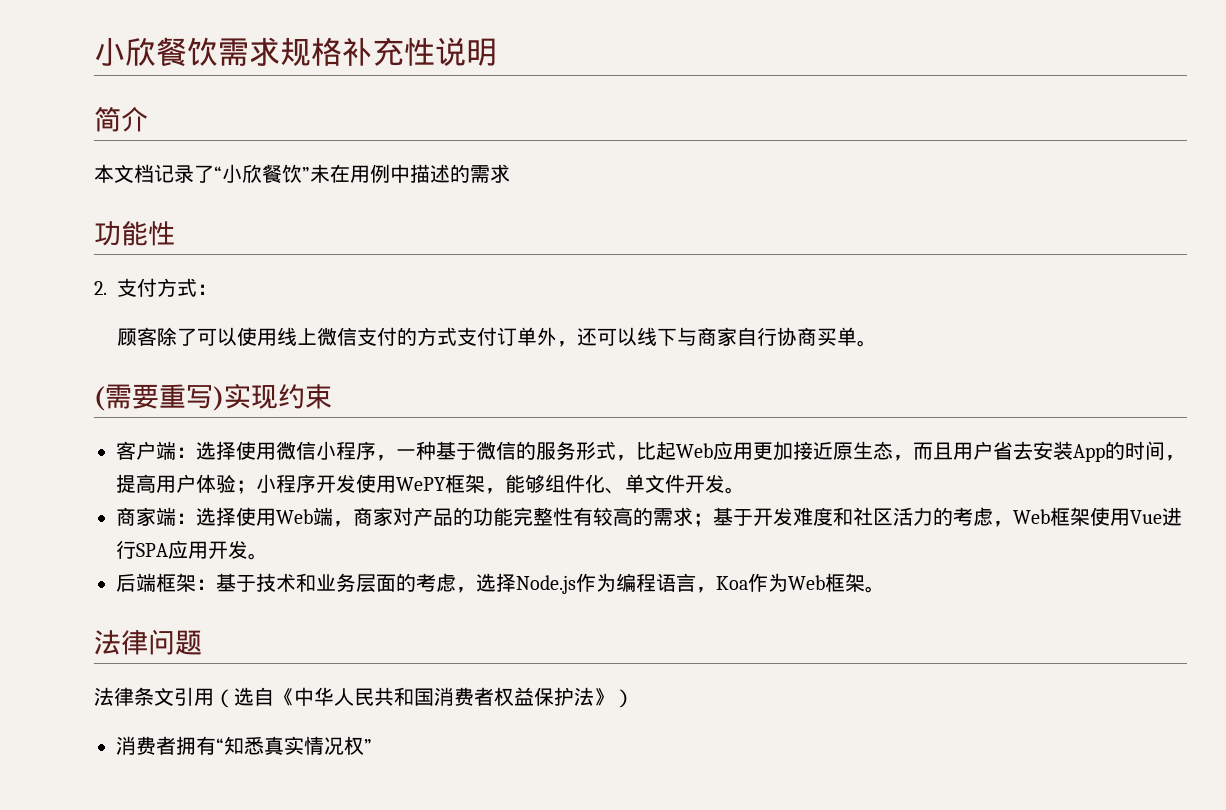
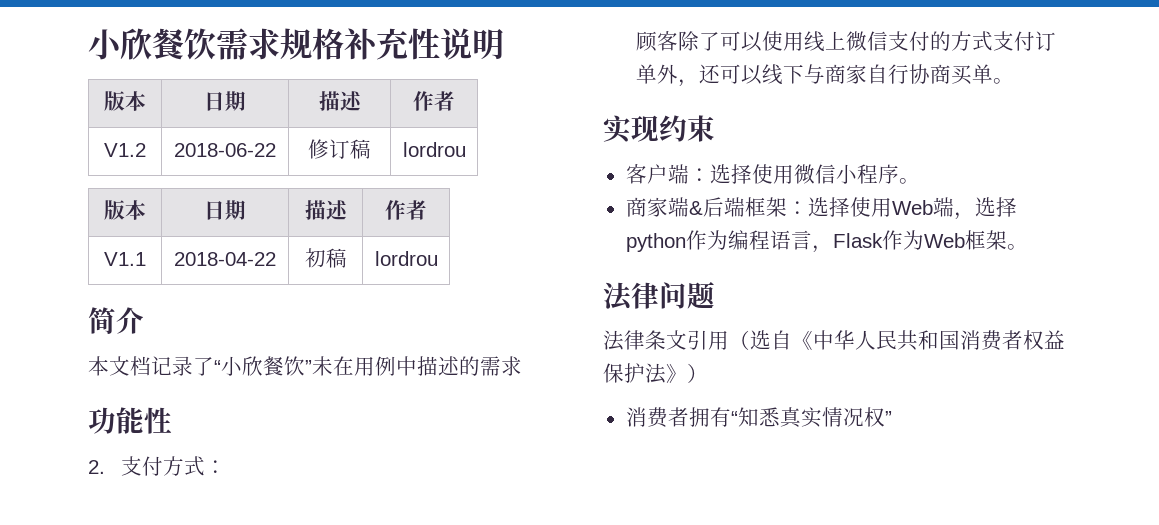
  小欣餐饮需求规格补充性说明
+ 版本 | 日期 | 描述 | 作者
+ V1.2 | 2018-06-22 | 修订稿 | lordrou
+ 版本 | 日期 | 描述 | 作者
+ V1.1 | 2018-04-22 | 初稿 | lordrou
- (需要重写)实现约束
+ 实现约束
- 客户端：选择使用微信小程序，一种基于微信的服务形式，比起Web应用更加接近原生态，而且用户省去安装App的时间，提高用户体验；小程序开发使用WePY框架，能够组件化、单文件开发。
+ 客户端：选择使用微信小程序。
- 商家端：选择使用Web端，商家对产品的功能完整性有较高的需求；基于开发难度和社区活力的考虑，Web框架使用Vue进行SPA应用开发。
- 后端框架：基于技术和业务层面的考虑，选择Node.js作为编程语言，Koa作为Web框架。
+ 商家端&后端框架：选择使用Web端，选择python作为编程语言，Flask作为Web框架。

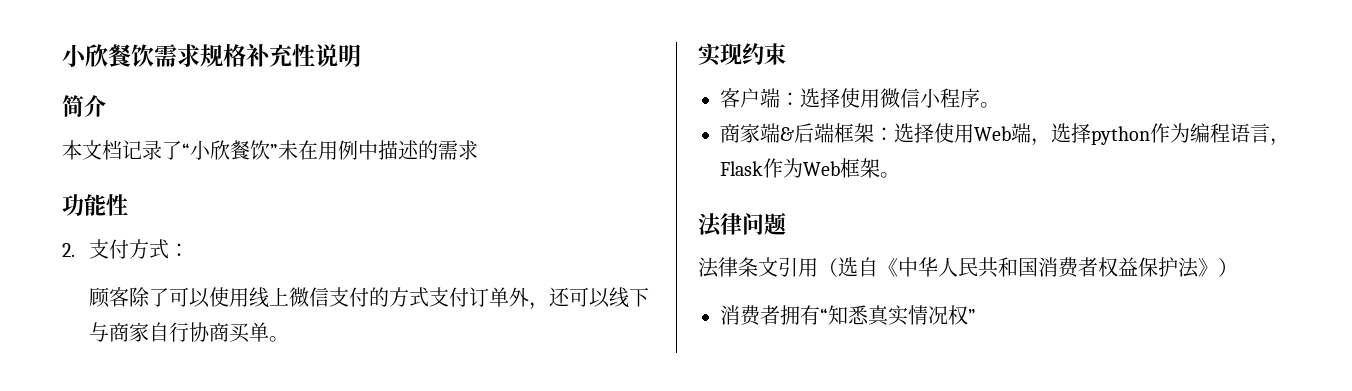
  小欣餐饮需求规格补充性说明
- 版本 | 日期 | 描述 | 作者
- V1.2 | 2018-06-22 | 修订稿 | lordrou
- 版本 | 日期 | 描述 | 作者
- V1.1 | 2018-04-22 | 初稿 | lordrou

